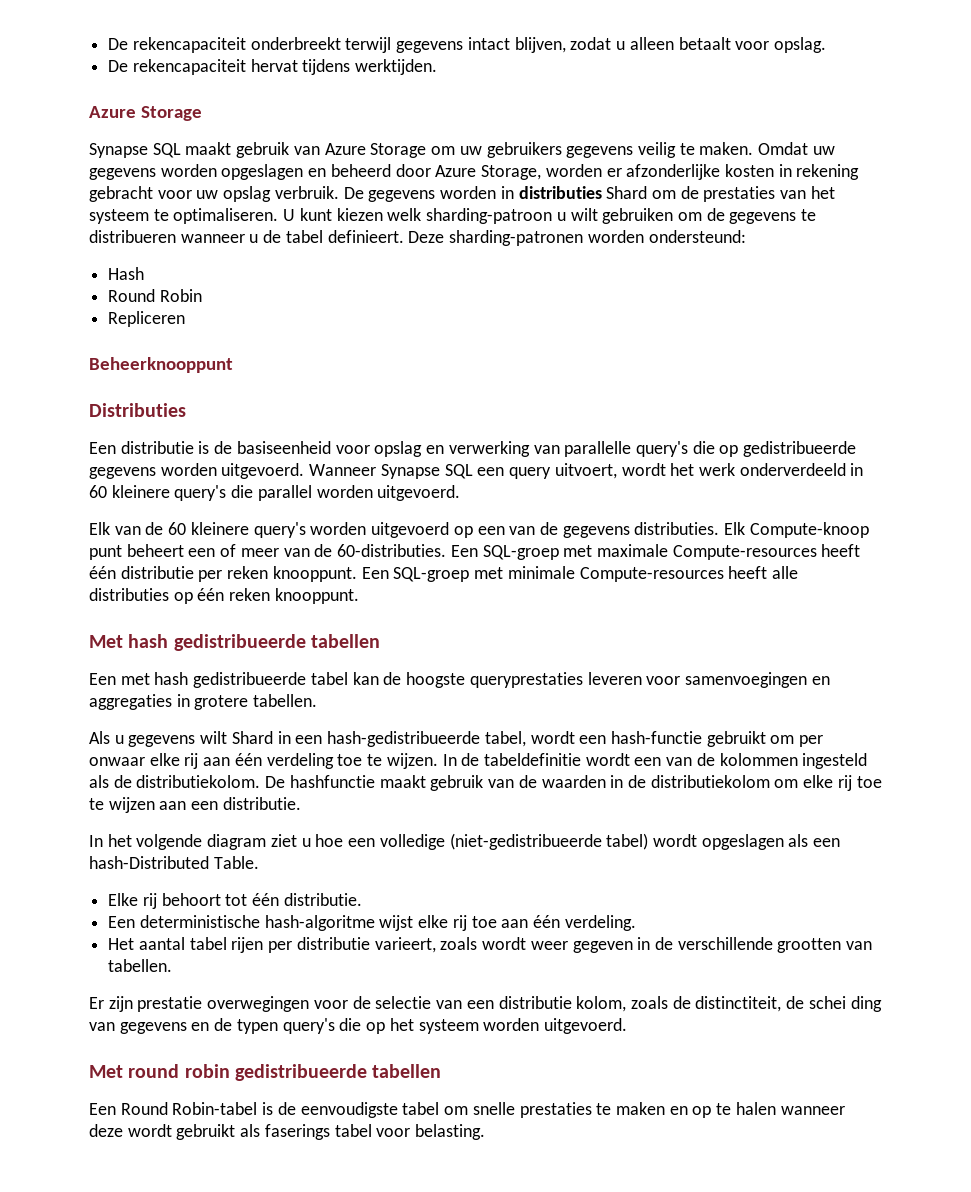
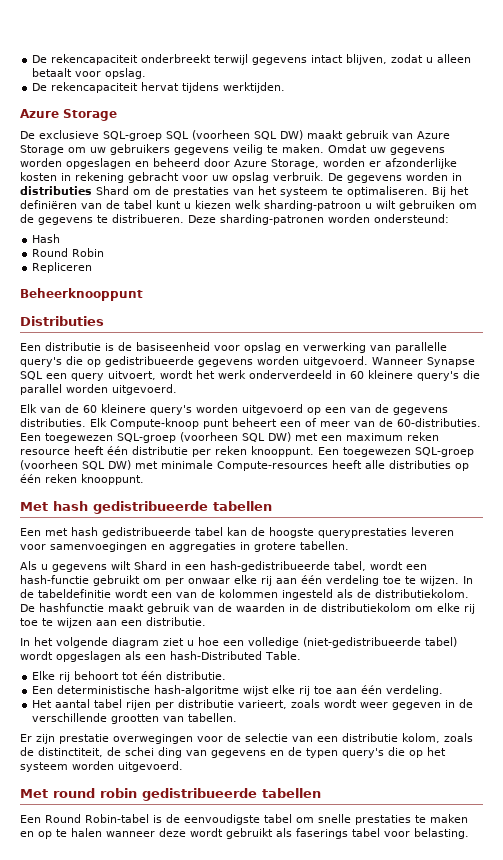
- Synapse SQL maakt gebruik van Azure Storage om uw gebruikers gegevens veilig te maken.
+ De exclusieve SQL-groep SQL (voorheen SQL DW) maakt gebruik van Azure Storage om uw gebruikers gegevens veilig te maken.
- U kunt kiezen welk sharding-patroon u wilt gebruiken om de gegevens te distribueren wanneer u de tabel definieert.
+ Bij het definiëren van de tabel kunt u kiezen welk sharding-patroon u wilt gebruiken om de gegevens te distribueren.
- Een SQL-groep met maximale Compute-resources heeft één distributie per reken knooppunt.
+ Een toegewezen SQL-groep (voorheen SQL DW) met een maximum reken resource heeft één distributie per reken knooppunt.
- Een SQL-groep met minimale Compute-resources heeft alle distributies op één reken knooppunt.
+ Een toegewezen SQL-groep (voorheen SQL DW) met minimale Compute-resources heeft alle distributies op één reken knooppunt.

